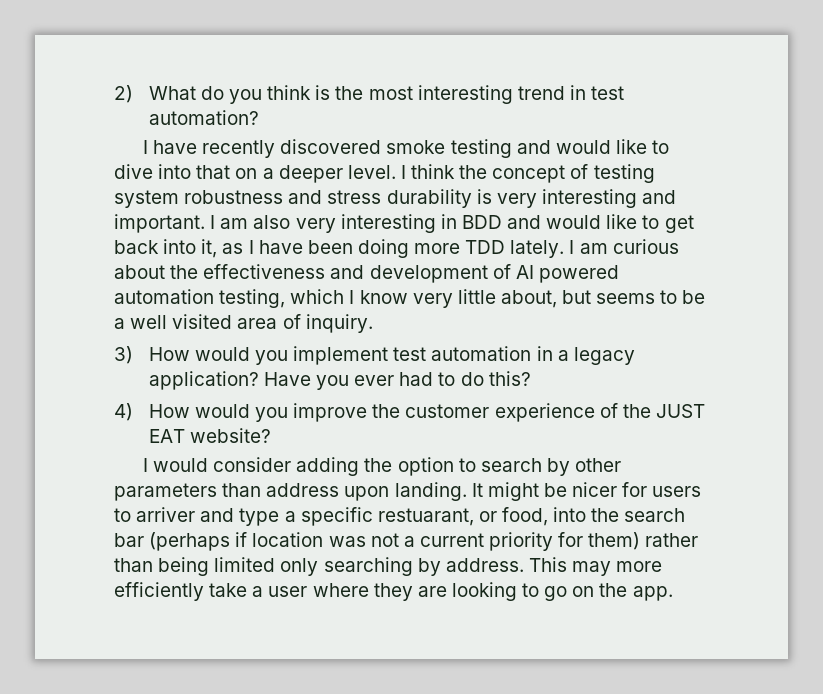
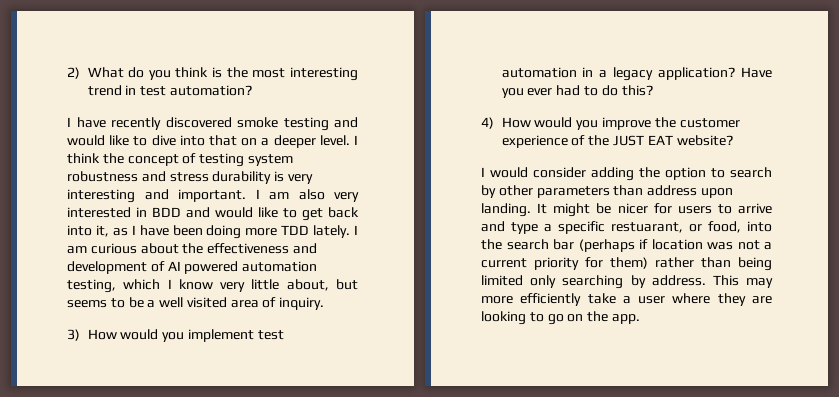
- I am also very interesting in BDD and would like to get back into it, as I have been doing more TDD lately.
+ I am also very interested in BDD and would like to get back into it, as I have been doing more TDD lately.
- It might be nicer for users to arriver and type a specific restuarant, or food, into the search bar (perhaps if location was not a current priority for them) rather than being limited only searching by address.
+ It might be nicer for users to arrive and type a specific restuarant, or food, into the search bar (perhaps if location was not a current priority for them) rather than being limited only searching by address.

